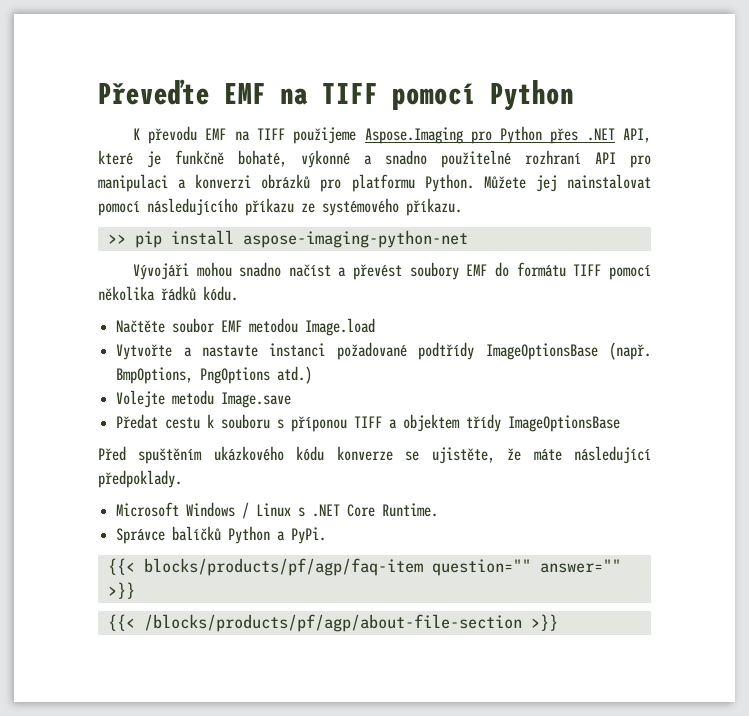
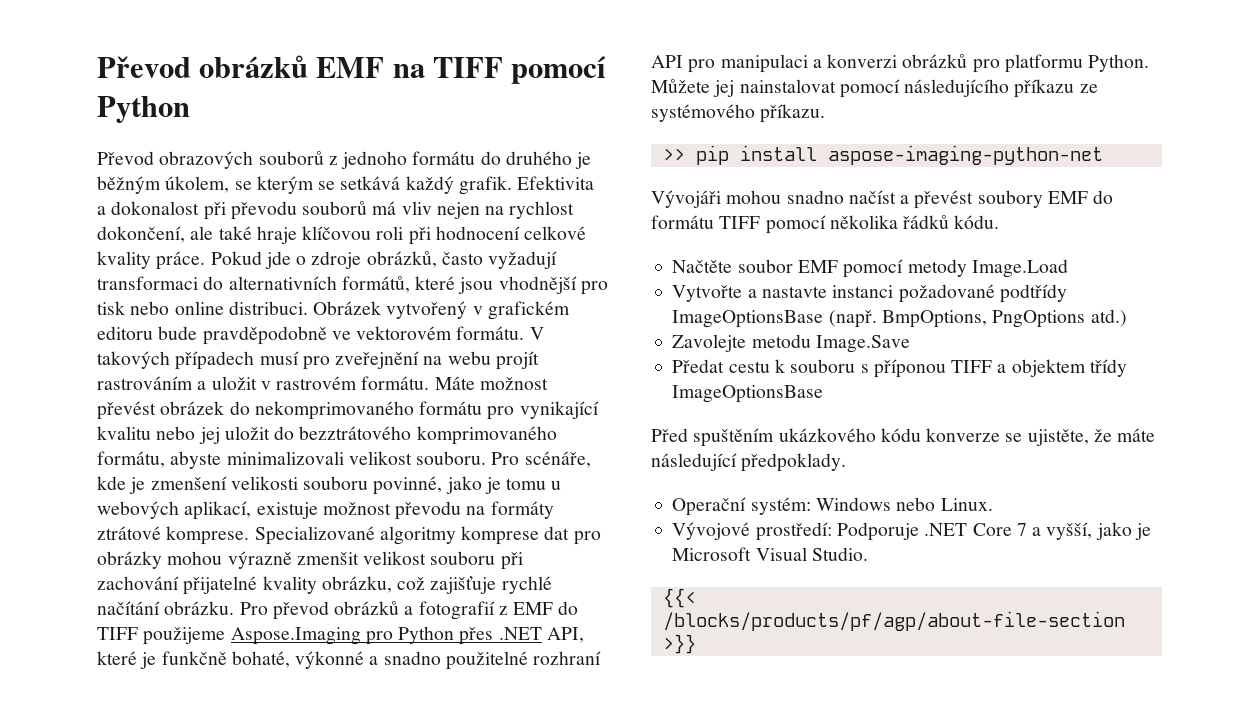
- Převeďte EMF na TIFF pomocí Python
+ Převod obrázků EMF na TIFF pomocí Python
- K převodu EMF na TIFF použijeme Aspose.Imaging pro Python přes .NET API, které je funkčně bohaté, výkonné a snadno použitelné rozhraní API pro manipulaci a konverzi obrázků pro platformu Python.
+ Převod obrazových souborů z jednoho formátu do druhého je běžným úkolem, se kterým se setkává každý grafik. Efektivita a dokonalost při převodu souborů má vliv nejen na rychlost dokončení, ale také hraje klíčovou roli při hodnocení celkové kvality práce. Pokud jde o zdroje obrázků, často vyžadují transformaci do alternativních formátů, které jsou vhodnější pro tisk nebo online distribuci. Obrázek vytvořený v grafickém editoru bude pravděpodobně ve vektorovém formátu. V takových případech musí pro zveřejnění na webu projít rastrováním a uložit v rastrovém formátu. Máte možnost převést obrázek do nekomprimovaného formátu pro vynikající kvalitu nebo jej uložit do bezztrátového komprimovaného formátu, abyste minimalizovali velikost souboru. Pro scénáře, kde je zmenšení velikosti souboru povinné, jako je tomu u webových aplikací, existuje možnost převodu na formáty ztrátové komprese. Specializované algoritmy komprese dat pro obrázky mohou výrazně zmenšit velikost souboru při zachování přijatelné kvality obrázku, což zajišťuje rychlé načítání obrázku. Pro převod obrázků a fotografií z EMF do TIFF použijeme Aspose.Imaging pro Python přes .NET API, které je funkčně bohaté, výkonné a snadno použitelné rozhraní API pro manipulaci a konverzi obrázků pro platformu Python.
- Načtěte soubor EMF metodou Image.load
+ Načtěte soubor EMF pomocí metody Image.Load
- Volejte metodu Image.save
+ Zavolejte metodu Image.Save
- Microsoft Windows / Linux s .NET Core Runtime.
- Správce balíčků Python a PyPi.
- {{< blocks/products/pf/agp/faq-item question="" answer="" >}}
+ Operační systém: Windows nebo Linux.
+ Vývojové prostředí: Podporuje .NET Core 7 a vyšší, jako je Microsoft Visual Studio.

